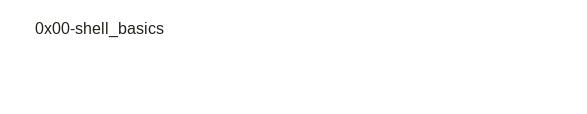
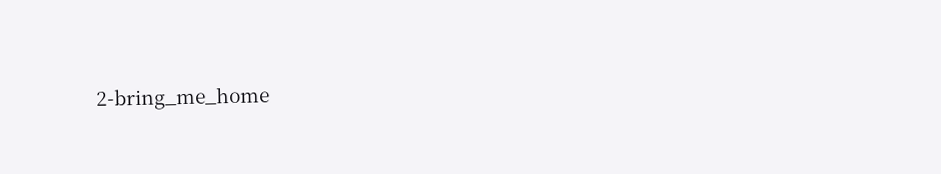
- 0x00-shell_basics
+ 2-bring_me_home

